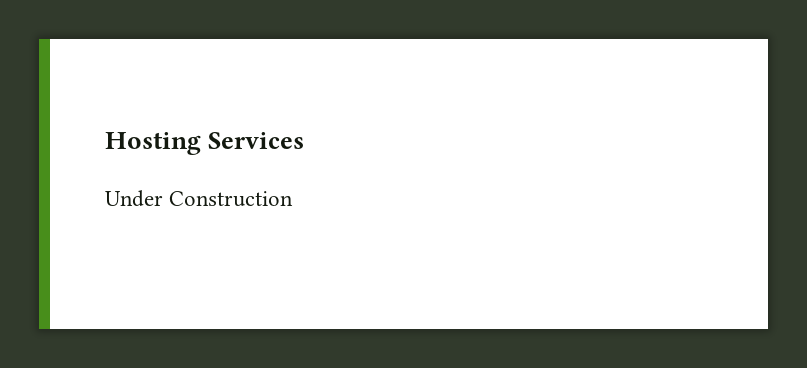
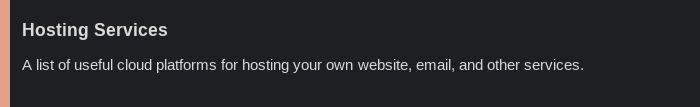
- Under Construction
+ A list of useful cloud platforms for hosting your own website, email, and other services.

